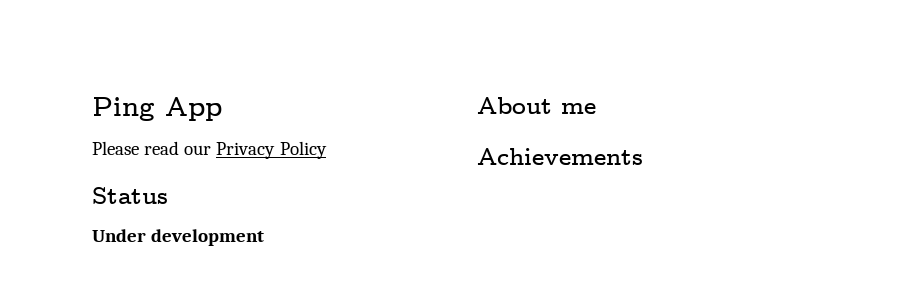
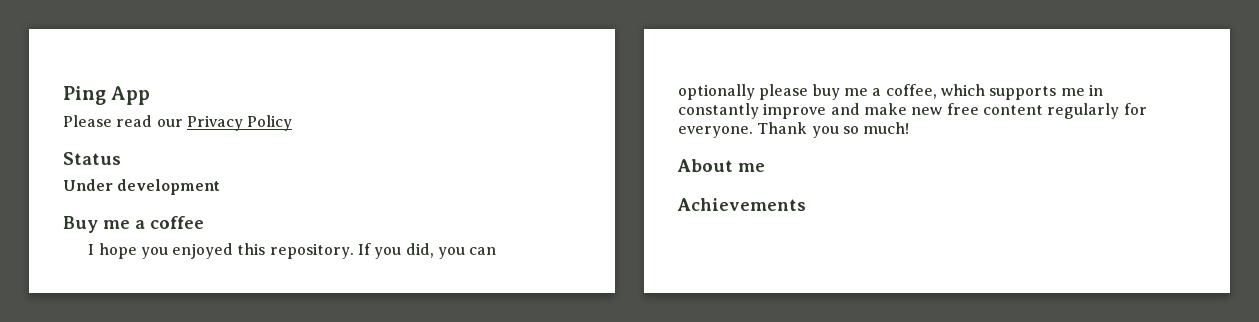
+ Buy me a coffee
+ I hope you enjoyed this repository. If you did, you can optionally please buy me a coffee, which supports me in constantly improve and make new free content regularly for everyone. Thank you so much!

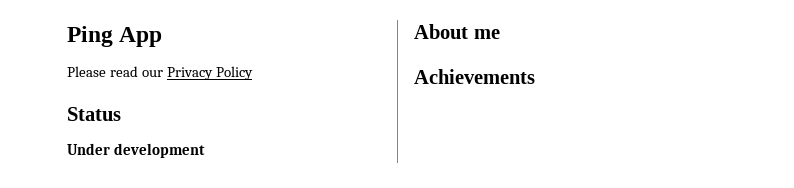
- Buy me a coffee
- I hope you enjoyed this repository. If you did, you can optionally please buy me a coffee, which supports me in constantly improve and make new free content regularly for everyone. Thank you so much!

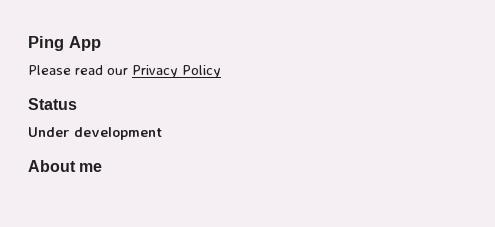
- Achievements

